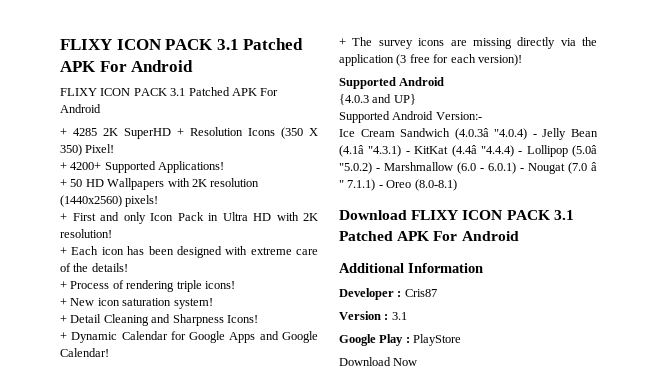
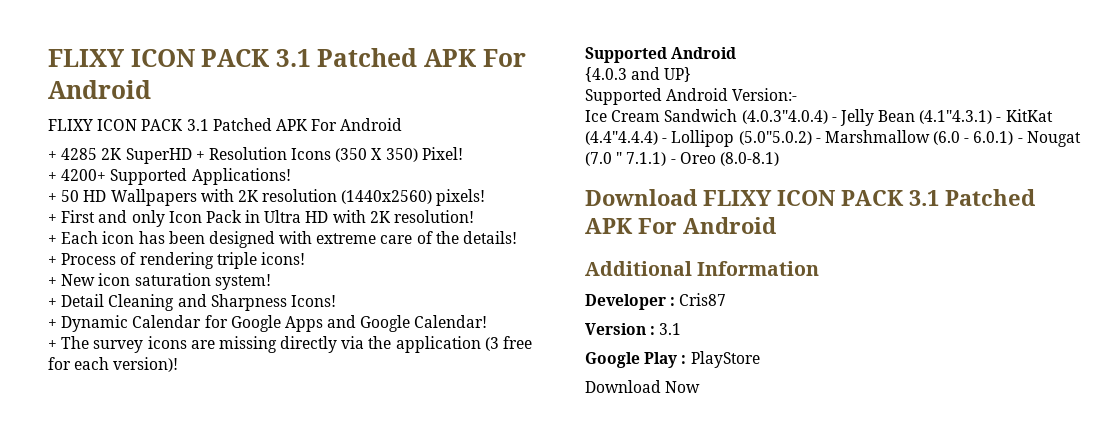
- Ice Cream Sandwich (4.0.3â "4.0.4) - Jelly Bean (4.1â "4.3.1) - KitKat (4.4â "4.4.4) - Lollipop (5.0â "5.0.2) - Marshmallow (6.0 - 6.0.1) - Nougat (7.0 â " 7.1.1) - Oreo (8.0-8.1)
+ Ice Cream Sandwich (4.0.3"4.0.4) - Jelly Bean (4.1"4.3.1) - KitKat (4.4"4.4.4) - Lollipop (5.0"5.0.2) - Marshmallow (6.0 - 6.0.1) - Nougat (7.0 " 7.1.1) - Oreo (8.0-8.1)

